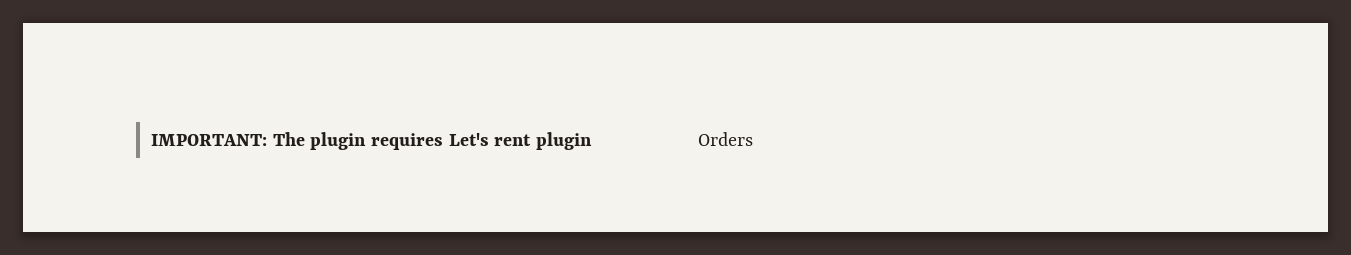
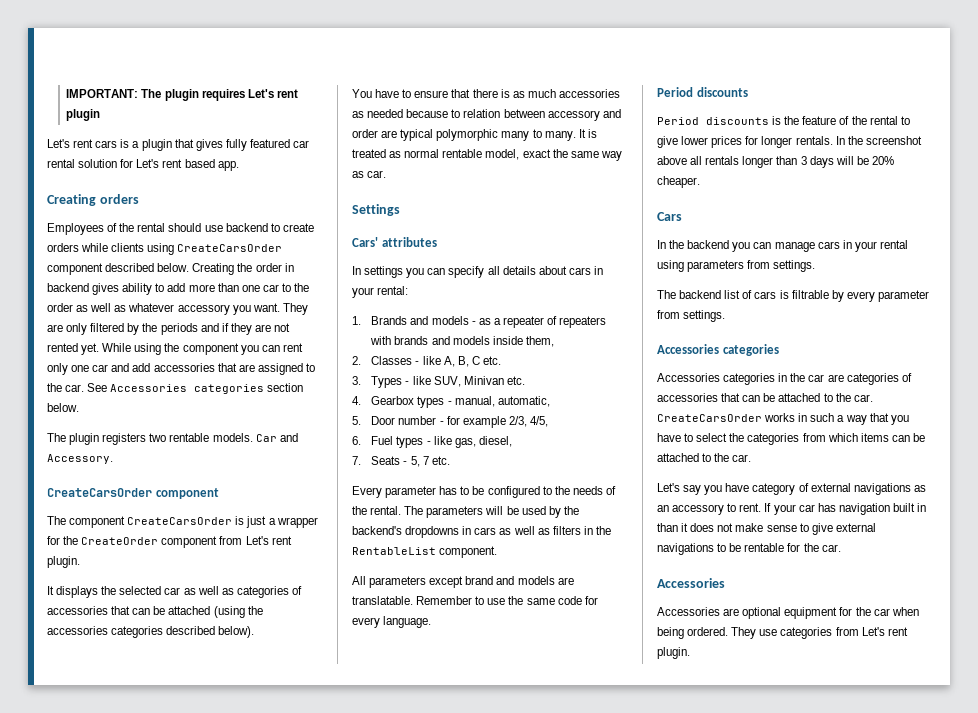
- Orders
+ Let's rent cars is a plugin that gives fully featured car rental solution for Let's rent based app.
+ Creating orders
+ Employees of the rental should use backend to create orders while clients using CreateCarsOrder component described below. Creating the order in backend gives ability to add more than one car to the order as well as whatever accessory you want. They are only filtered by the periods and if they are not rented yet. While using the component you can rent only one car and add accessories that are assigned to the car. See Accessories categories section below.
+ The plugin registers two rentable models. Car and Accessory.
+ CreateCarsOrder component
+ The component CreateCarsOrder is just a wrapper for the CreateOrder component from Let's rent plugin.
+ It displays the selected car as well as categories of accessories that can be attached (using the accessories categories described below).
+ You have to ensure that there is as much accessories as needed because to relation between accessory and order are typical polymorphic many to many. It is treated as normal rentable model, exact the same way as car.
+ Settings
+ Cars' attributes
+ In settings you can specify all details about cars in your rental:
+ 1. Brands and models - as a repeater of repeaters with brands and models inside them,
+ 2. Classes - like A, B, C etc.
+ 3. Types - like SUV, Minivan etc.
+ 4. Gearbox types - manual, automatic,
+ 5. Door number - for example 2/3, 4/5,
+ 6. Fuel types - like gas, diesel,
+ 7. Seats - 5, 7 etc.
+ Every parameter has to be configured to the needs of the rental. The parameters will be used by the backend's dropdowns in cars as well as filters in the RentableList component.
+ All parameters except brand and models are translatable. Remember to use the same code for every language.
+ Period discounts
+ Period discounts is the feature of the rental to give lower prices for longer rentals. In the screenshot above all rentals longer than 3 days will be 20% cheaper.
+ Cars
+ In the backend you can manage cars in your rental using parameters from settings.
+ The backend list of cars is filtrable by every parameter from settings.
+ Accessories categories
+ Accessories categories in the car are categories of accessories that can be attached to the car. CreateCarsOrder works in such a way that you have to select the categories from which items can be attached to the car.
+ Let's say you have category of external navigations as an accessory to rent. If your car has navigation built in than it does not make sense to give external navigations to be rentable for the car.
+ Accessories
+ Accessories are optional equipment for the car when being ordered. They use categories from Let's rent plugin.

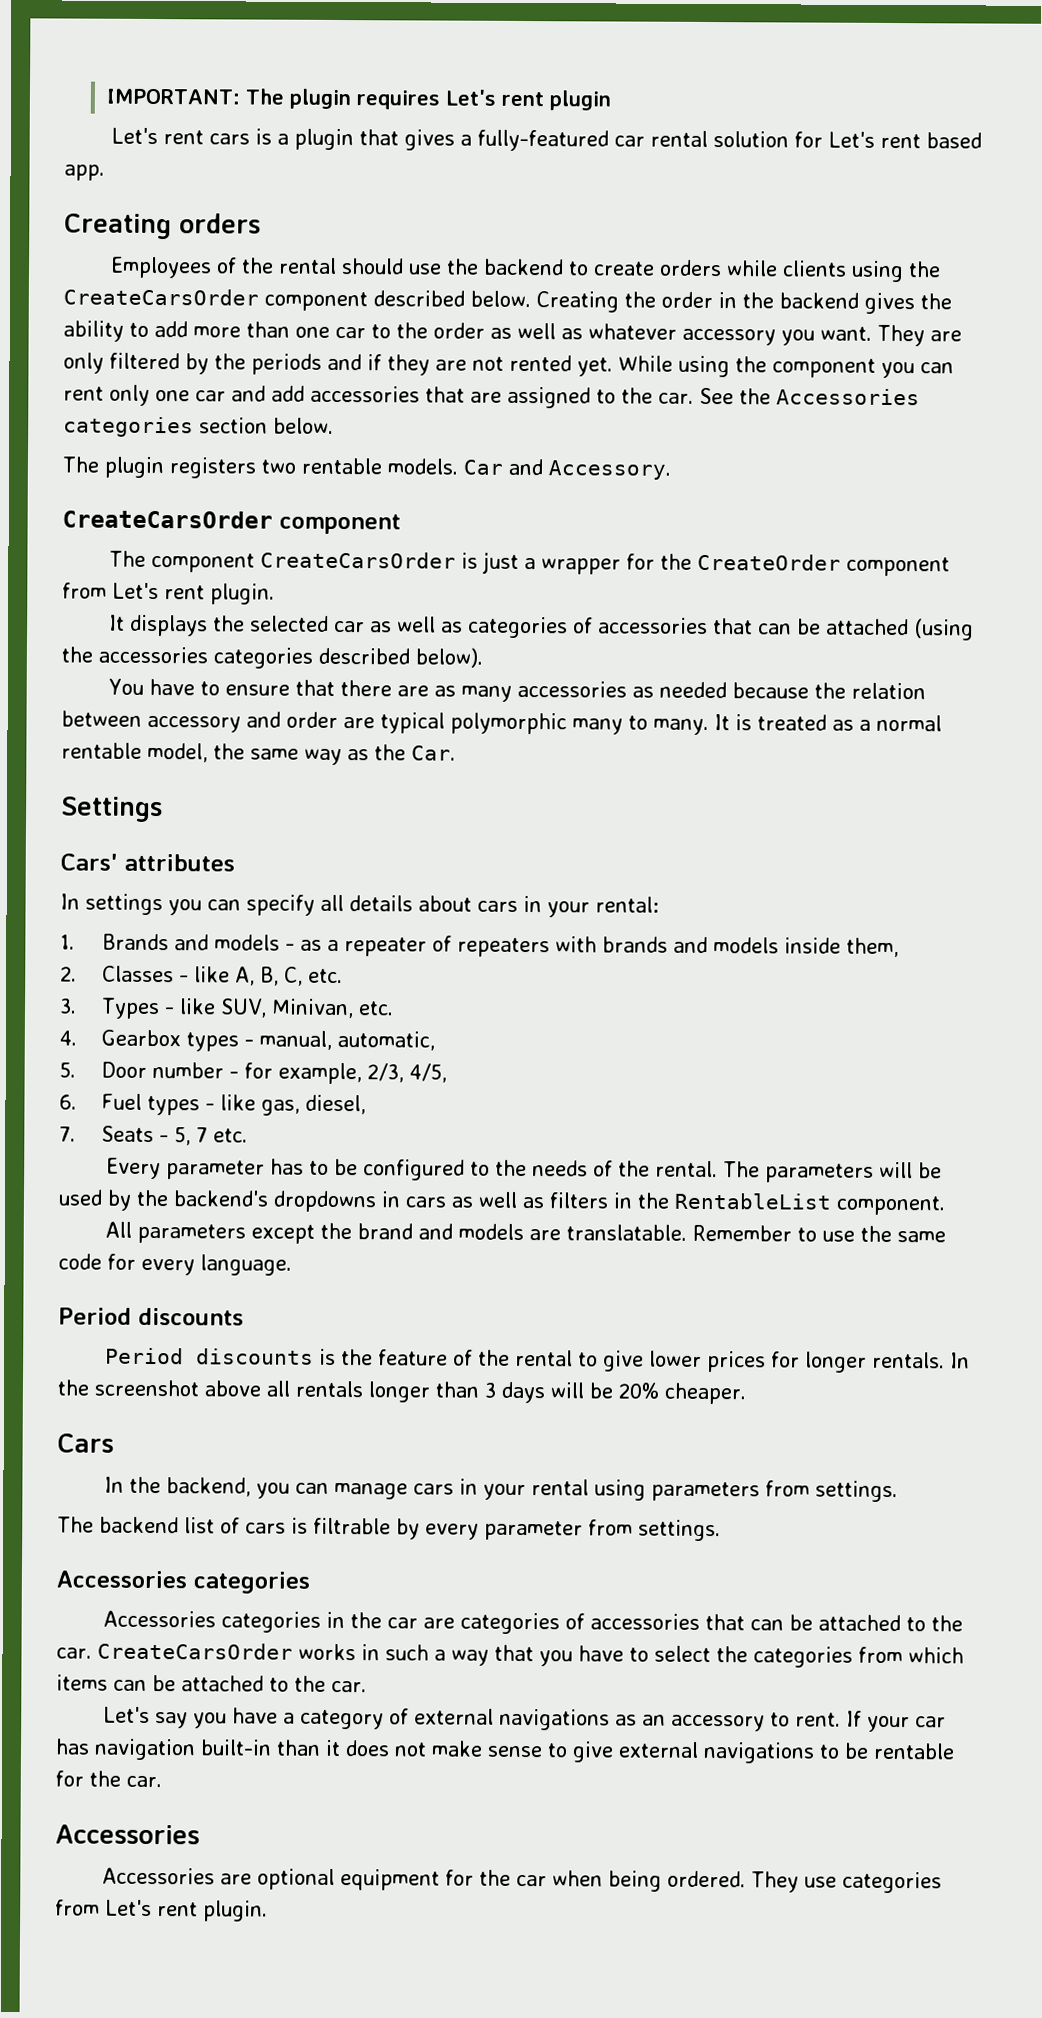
- Let's rent cars is a plugin that gives fully featured car rental solution for Let's rent based app.
+ Let's rent cars is a plugin that gives a fully-featured car rental solution for Let's rent based app.
- Employees of the rental should use backend to create orders while clients using CreateCarsOrder component described below.
+ Employees of the rental should use the backend to create orders while clients using the CreateCarsOrder component described below.
- Creating the order in backend gives ability to add more than one car to the order as well as whatever accessory you want.
+ Creating the order in the backend gives the ability to add more than one car to the order as well as whatever accessory you want.
- See Accessories categories section below.
+ See the Accessories categories section below.
- You have to ensure that there is as much accessories as needed because to relation between accessory and order are typical polymorphic many to many.
+ You have to ensure that there are as many accessories as needed because the relation between accessory and order are typical polymorphic many to many.
- It is treated as normal rentable model, exact the same way as car.
+ It is treated as a normal rentable model, the same way as the Car.
- 2. Classes - like A, B, C etc.
+ 2. Classes - like A, B, C, etc.
- 3. Types - like SUV, Minivan etc.
+ 3. Types - like SUV, Minivan, etc.
- 5. Door number - for example 2/3, 4/5,
+ 5. Door number - for example, 2/3, 4/5,
- All parameters except brand and models are translatable.
+ All parameters except the brand and models are translatable.
- In the backend you can manage cars in your rental using parameters from settings.
+ In the backend, you can manage cars in your rental using parameters from settings.
- Let's say you have category of external navigations as an accessory to rent.
+ Let's say you have a category of external navigations as an accessory to rent.
- If your car has navigation built in than it does not make sense to give external navigations to be rentable for the car.
+ If your car has navigation built-in than it does not make sense to give external navigations to be rentable for the car.

